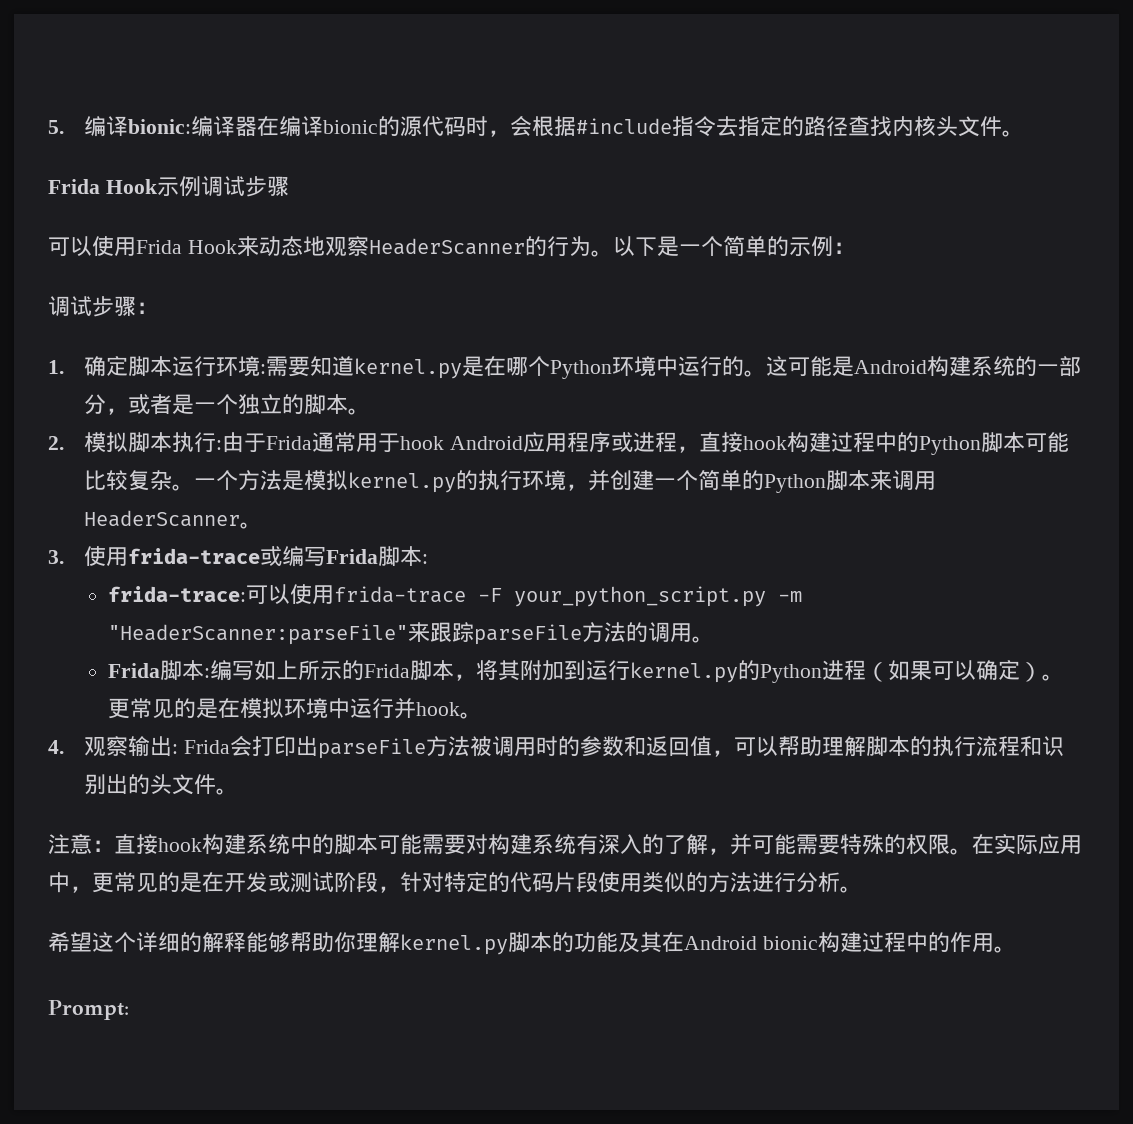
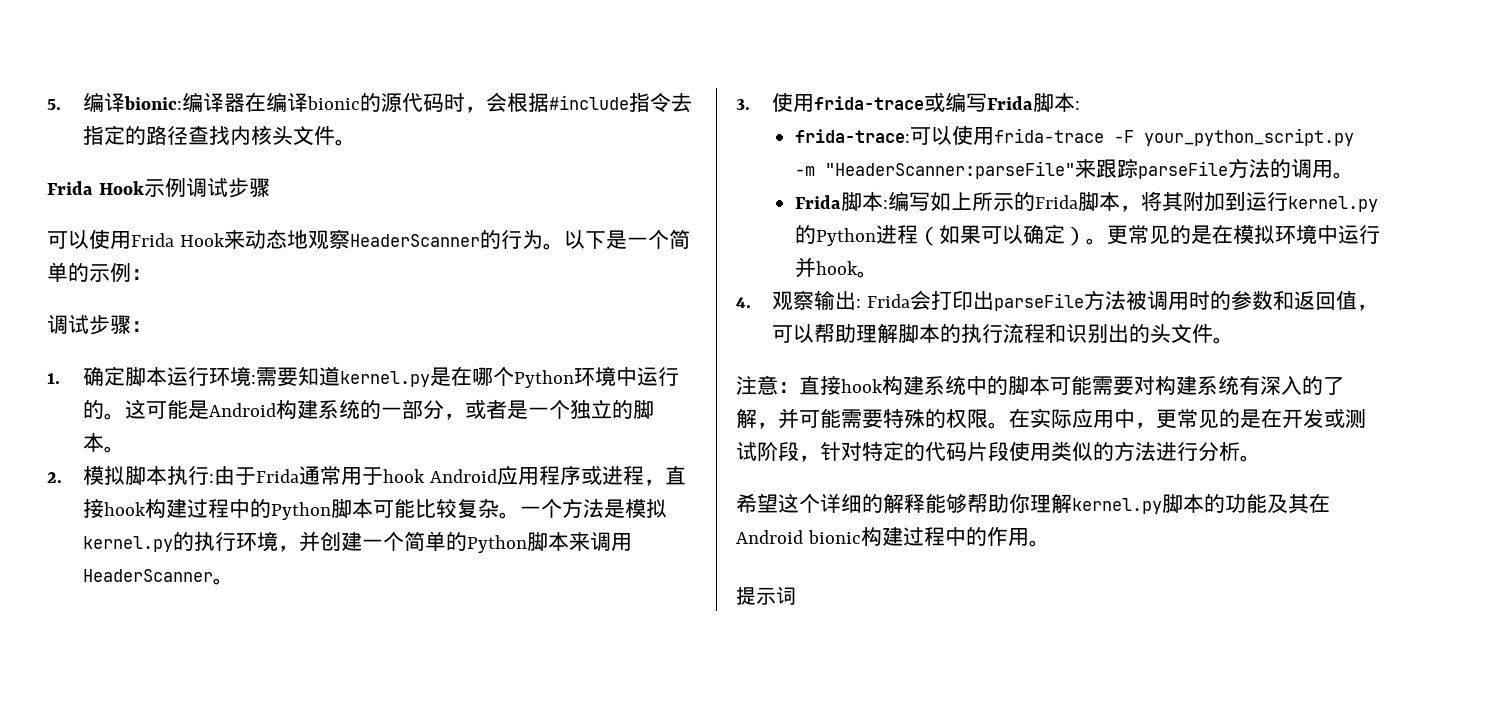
- Prompt:
+ 提示词

